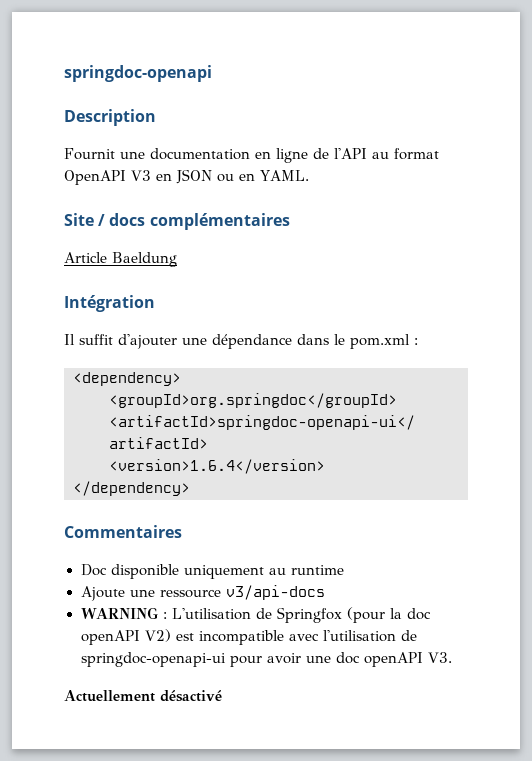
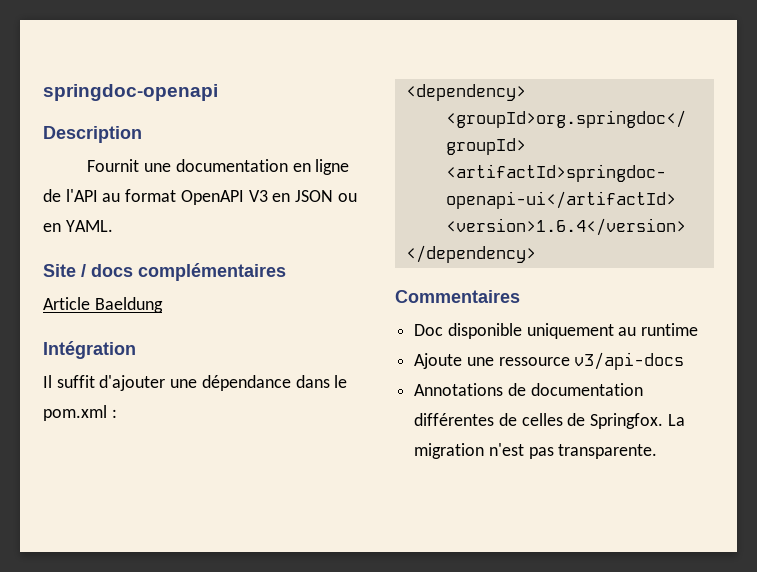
- WARNING : L'utilisation de Springfox (pour la doc openAPI V2) est incompatible avec l'utilisation de springdoc-openapi-ui pour avoir une doc openAPI V3.
- Actuellement désactivé
+ Annotations de documentation différentes de celles de Springfox. La migration n'est pas transparente.

